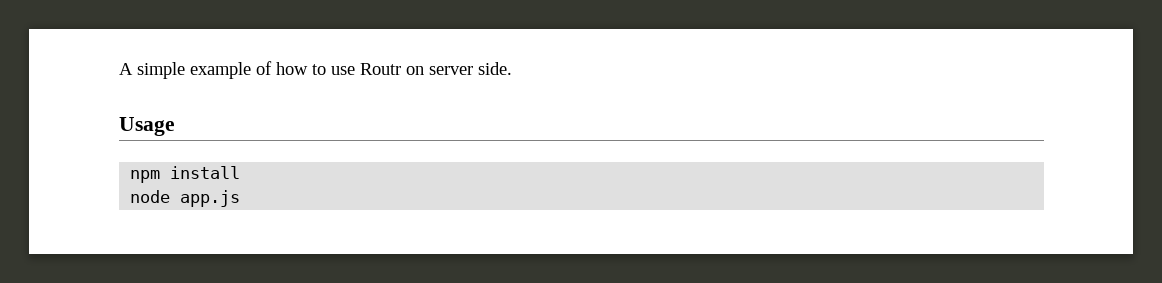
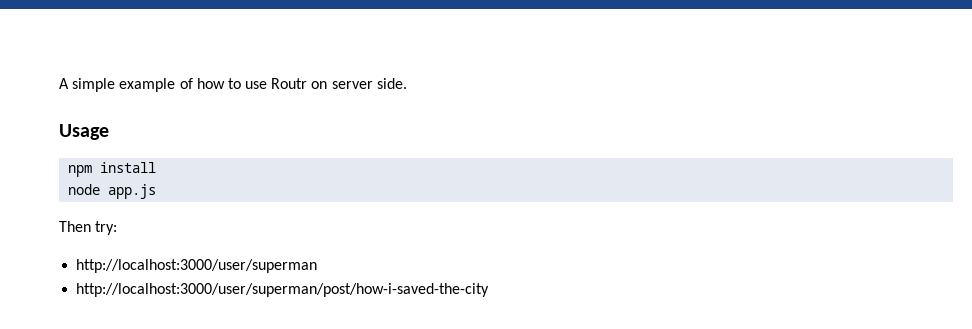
+ Then try:
+ http://localhost:3000/user/superman
+ http://localhost:3000/user/superman/post/how-i-saved-the-city

